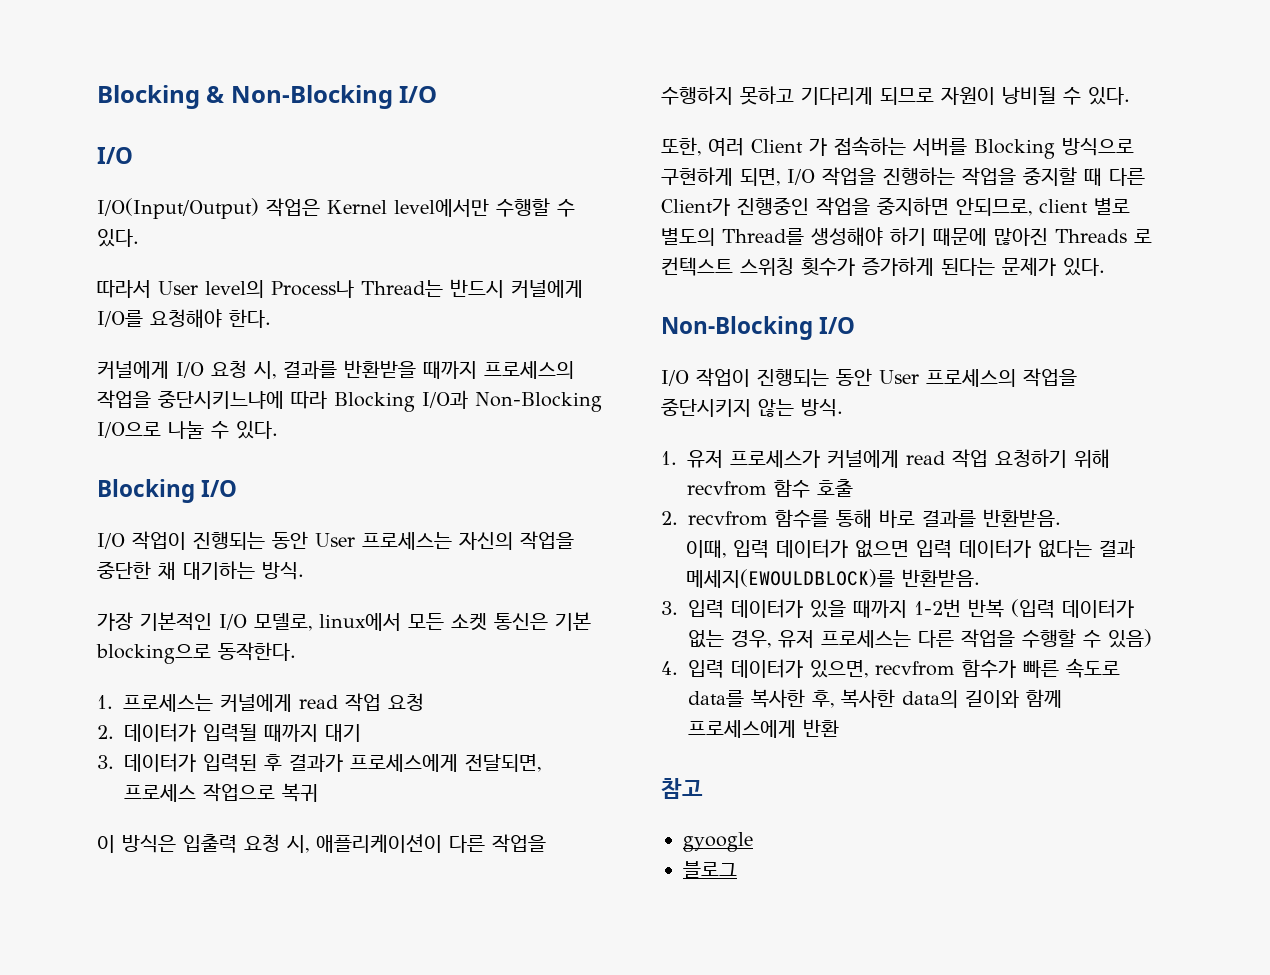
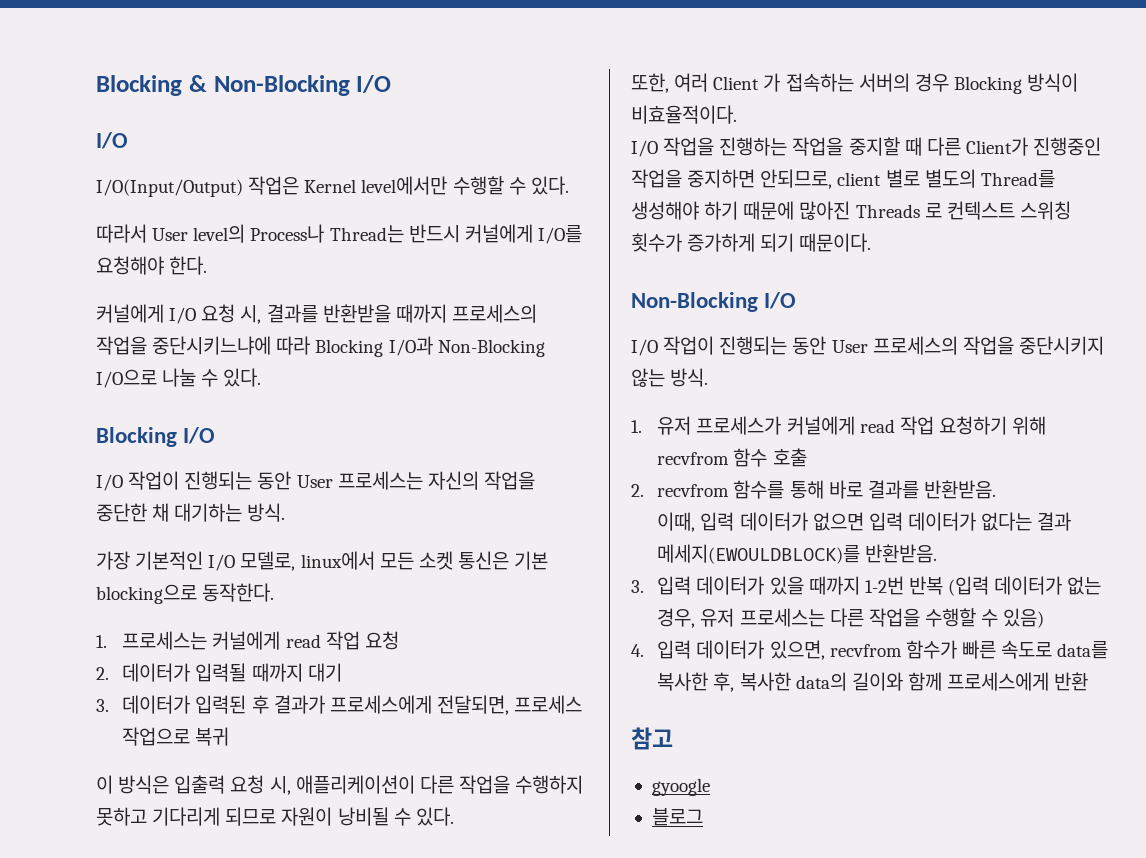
- 또한, 여러 Client 가 접속하는 서버를 Blocking 방식으로 구현하게 되면, I/O 작업을 진행하는 작업을 중지할 때 다른 Client가 진행중인 작업을 중지하면 안되므로, client 별로 별도의 Thread를 생성해야 하기 때문에 많아진 Threads 로 컨텍스트 스위칭 횟수가 증가하게 된다는 문제가 있다.
+ 또한, 여러 Client 가 접속하는 서버의 경우 Blocking 방식이 비효율적이다.
+ I/O 작업을 진행하는 작업을 중지할 때 다른 Client가 진행중인 작업을 중지하면 안되므로, client 별로 별도의 Thread를 생성해야 하기 때문에 많아진 Threads 로 컨텍스트 스위칭 횟수가 증가하게 되기 때문이다.

